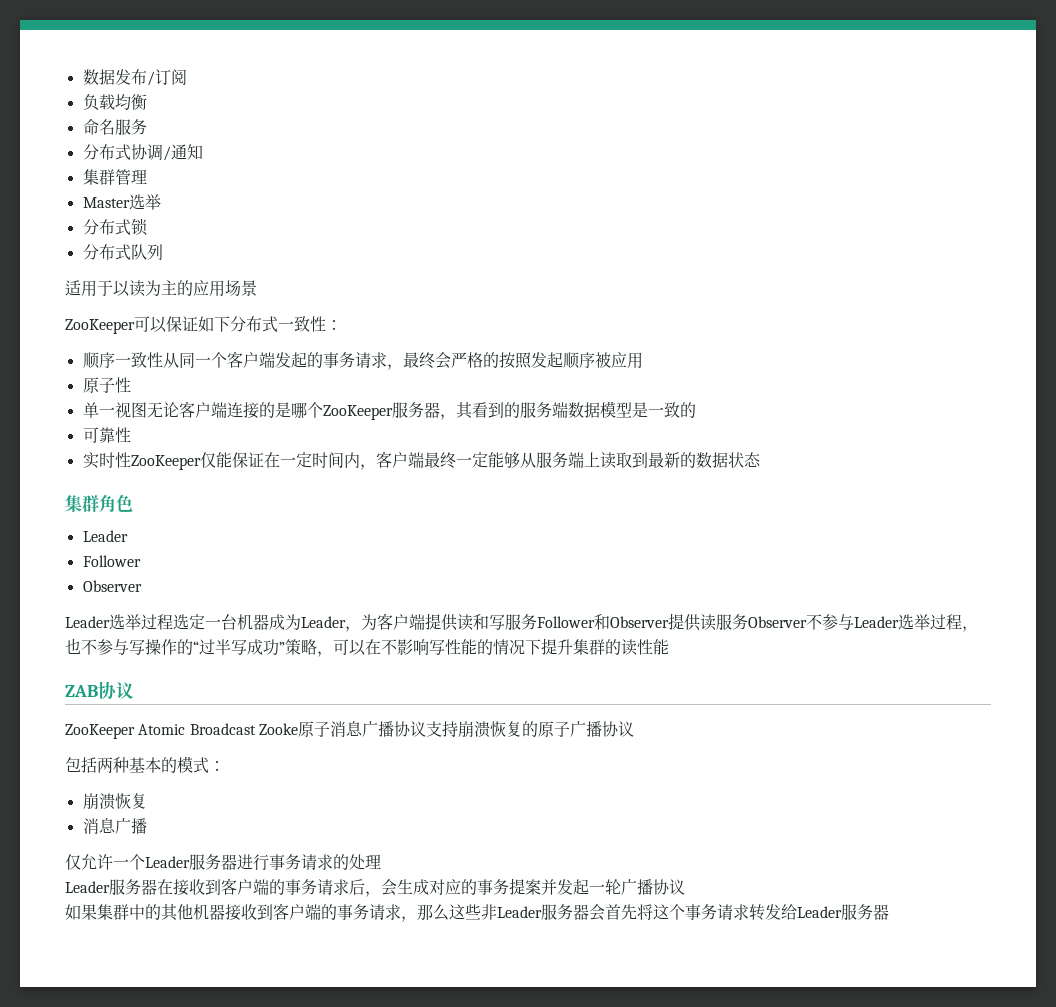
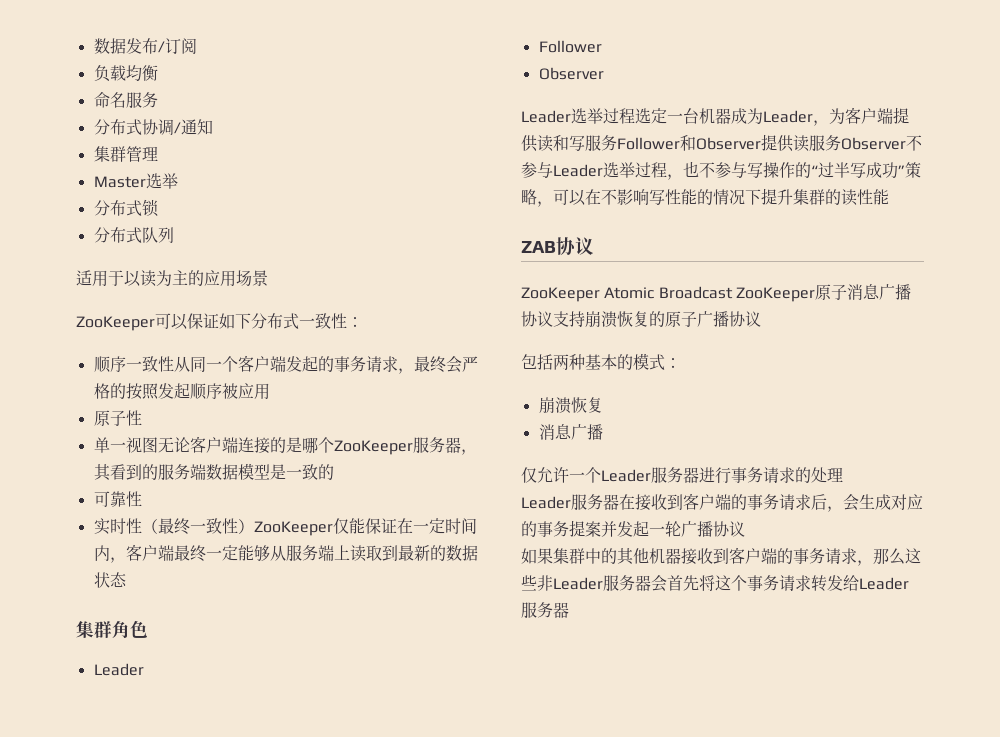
- 实时性ZooKeeper仅能保证在一定时间内，客户端最终一定能够从服务端上读取到最新的数据状态
+ 实时性（最终一致性）ZooKeeper仅能保证在一定时间内，客户端最终一定能够从服务端上读取到最新的数据状态
- ZooKeeper Atomic Broadcast Zooke原子消息广播协议支持崩溃恢复的原子广播协议
+ ZooKeeper Atomic Broadcast ZooKeeper原子消息广播协议支持崩溃恢复的原子广播协议

